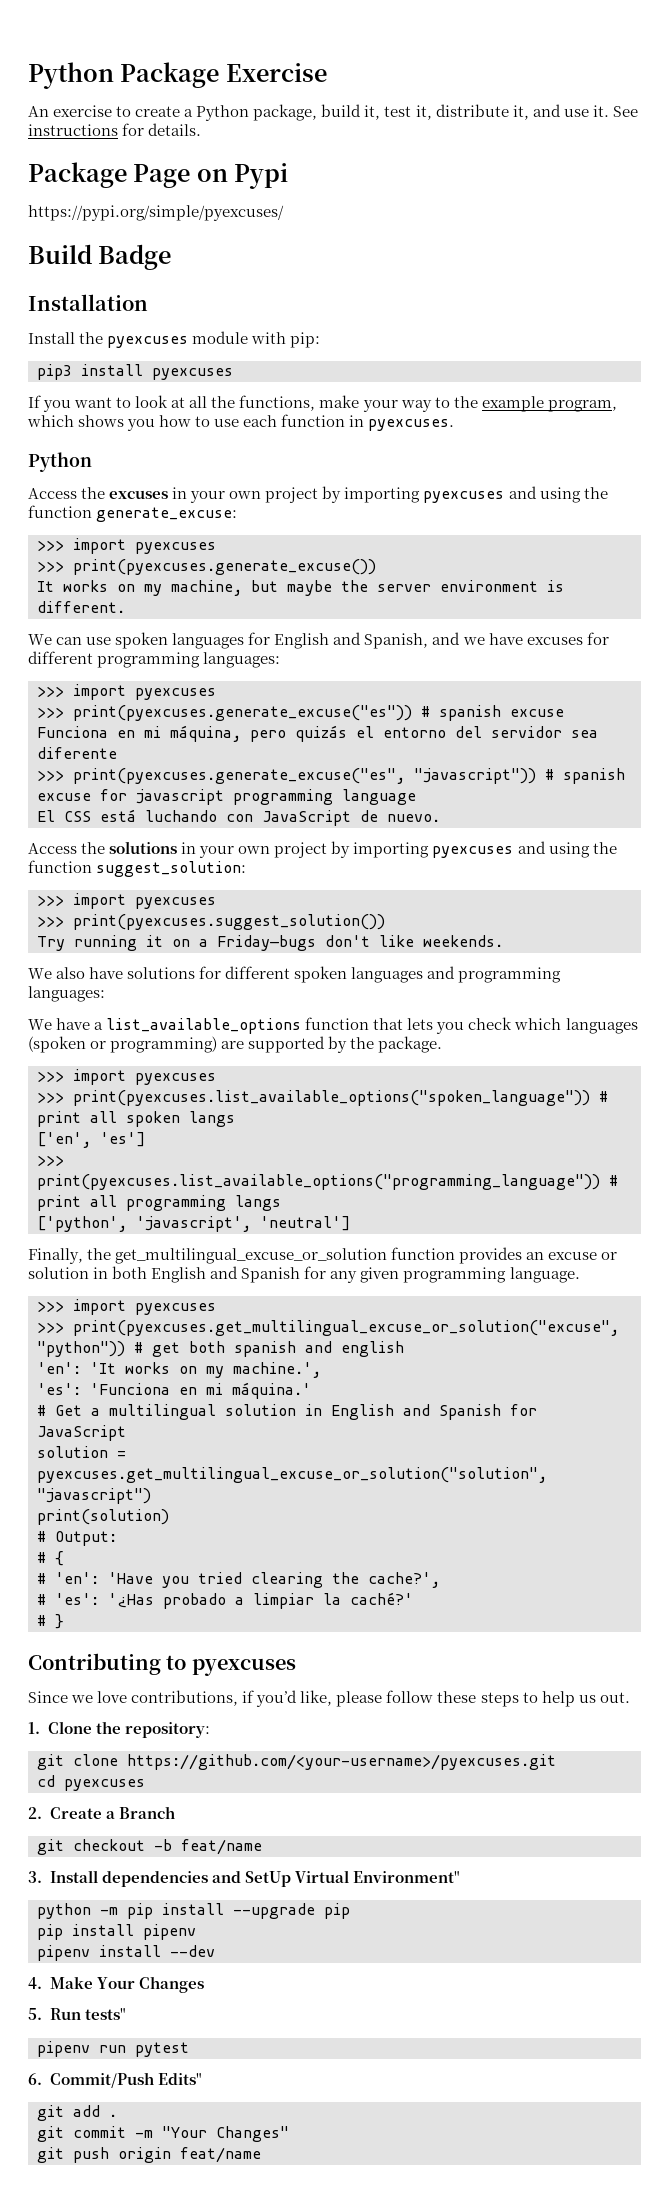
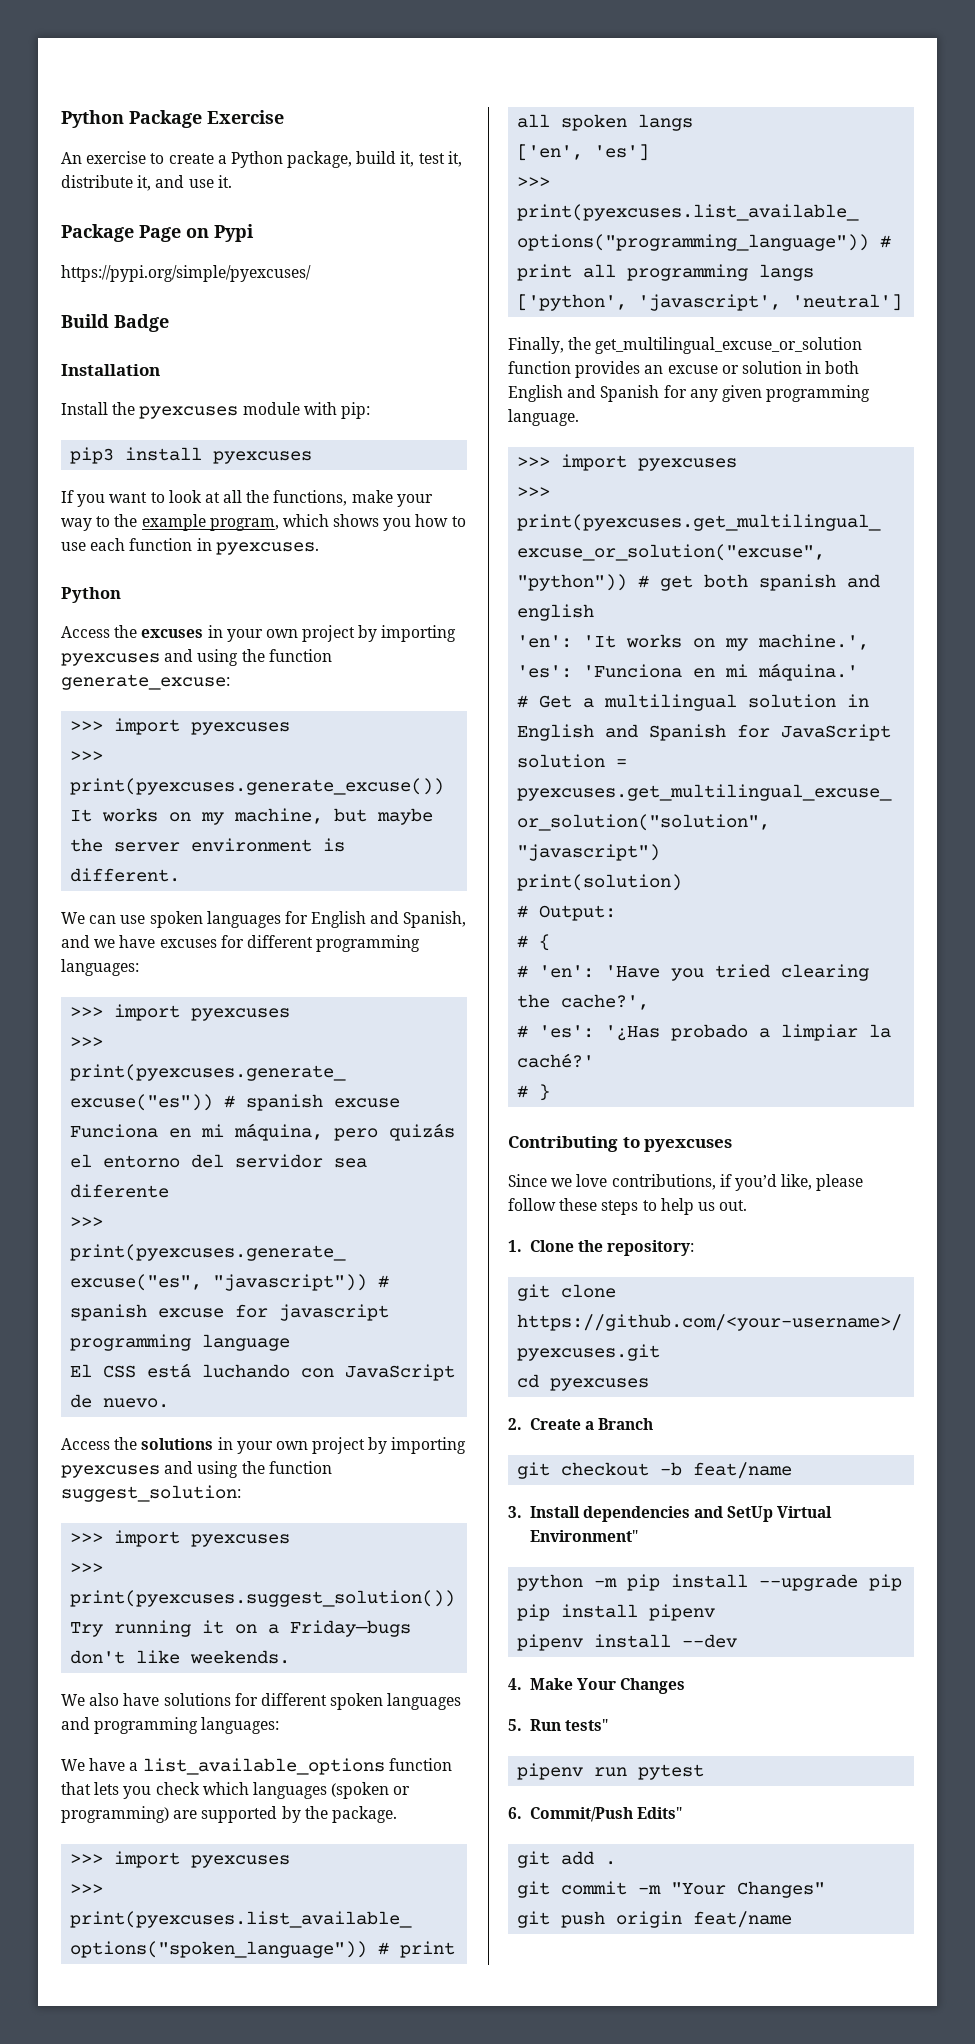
- See instructions for details.

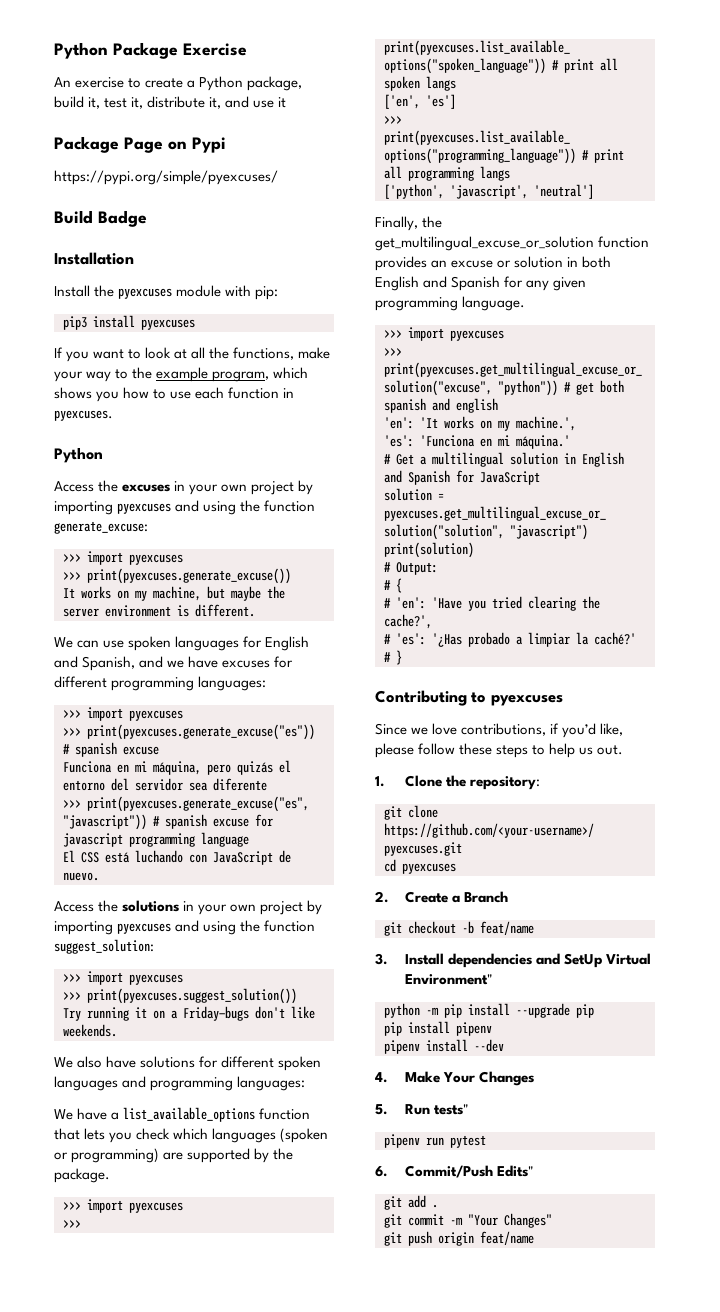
- An exercise to create a Python package, build it, test it, distribute it, and use it.
+ An exercise to create a Python package, build it, test it, distribute it, and use it

